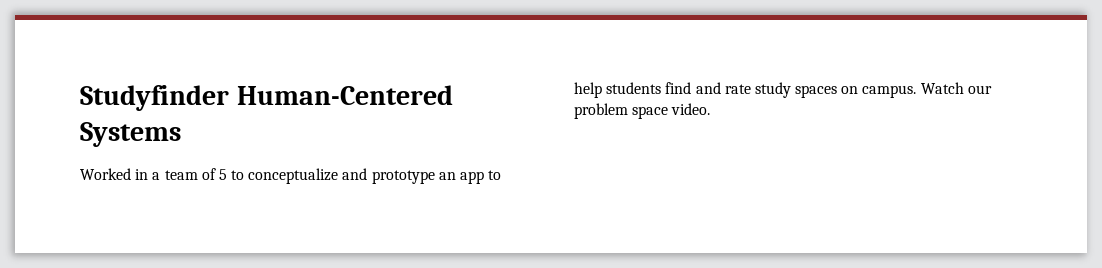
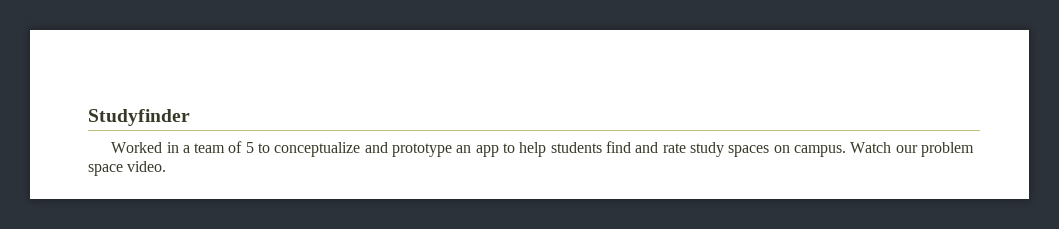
- Studyfinder Human-Centered Systems
+ Studyfinder

